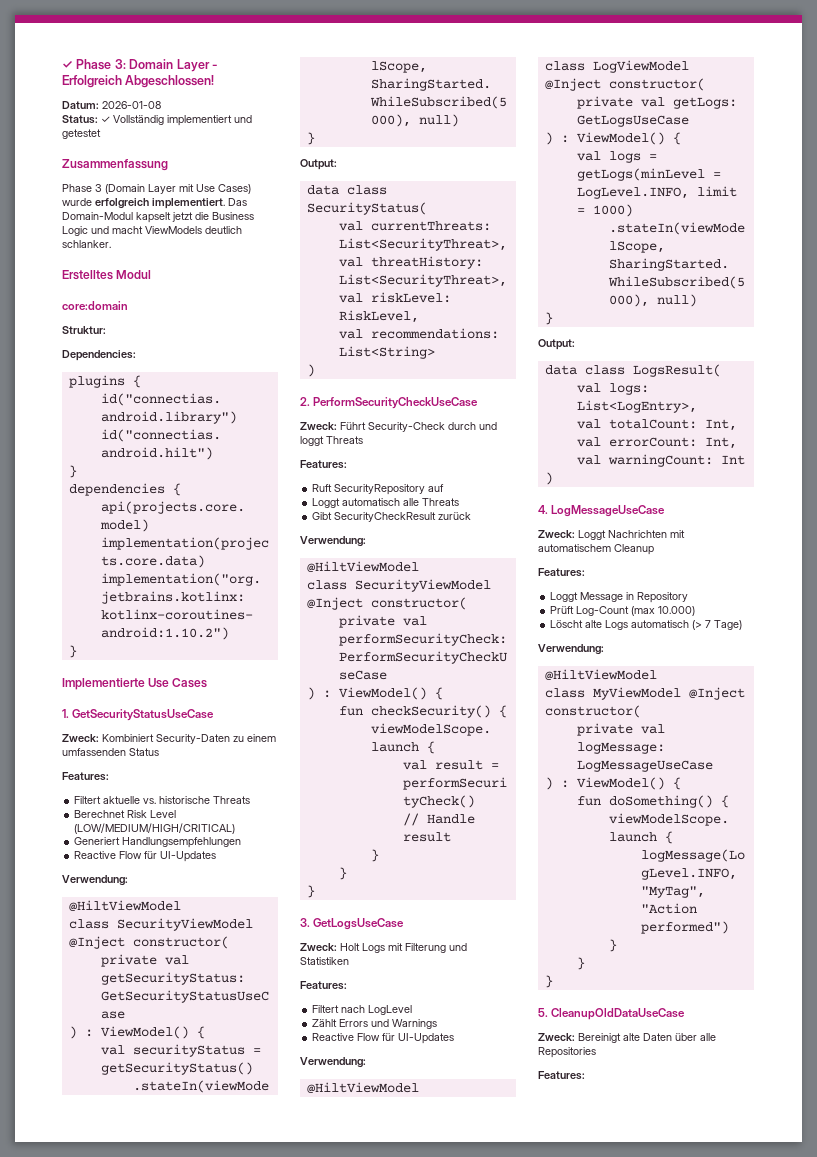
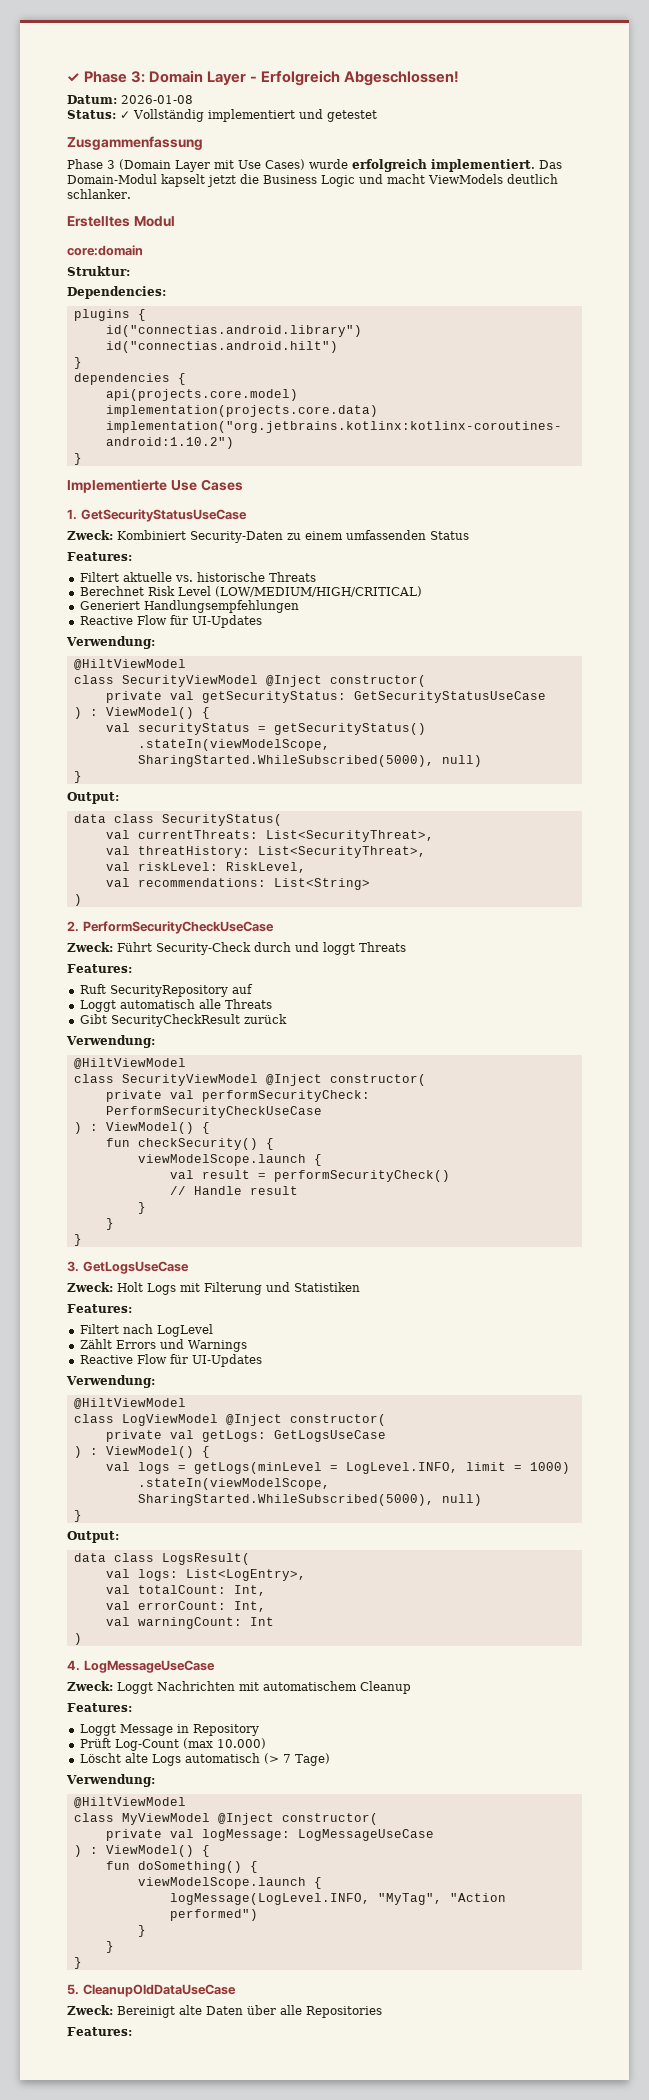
- Zusammenfassung
+ Zusgammenfassung

